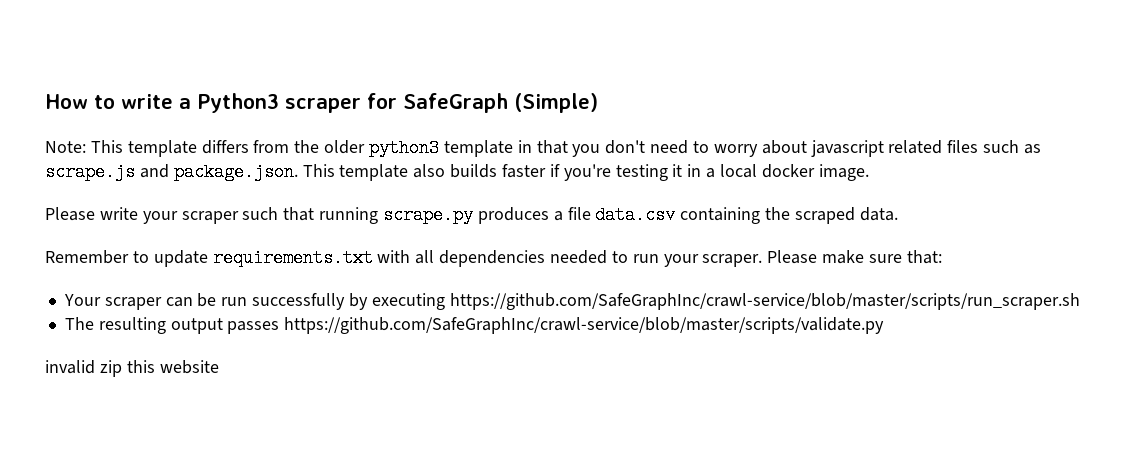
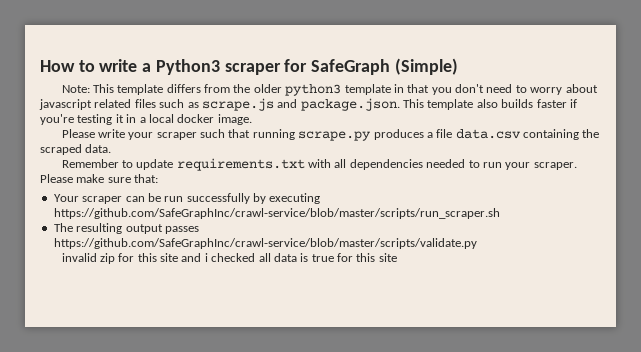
- invalid zip this website
+ invalid zip for this site and i checked all data is true for this site

